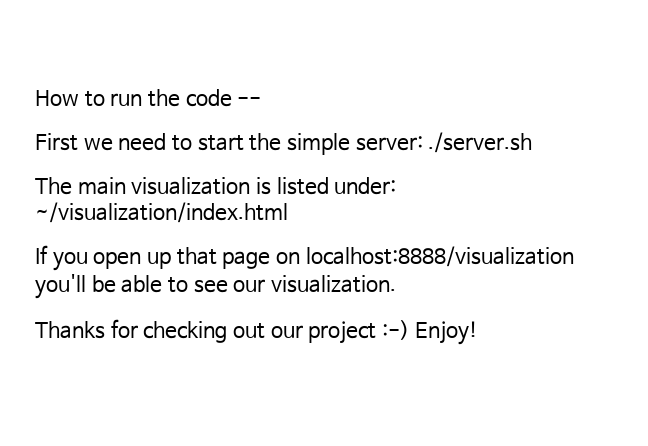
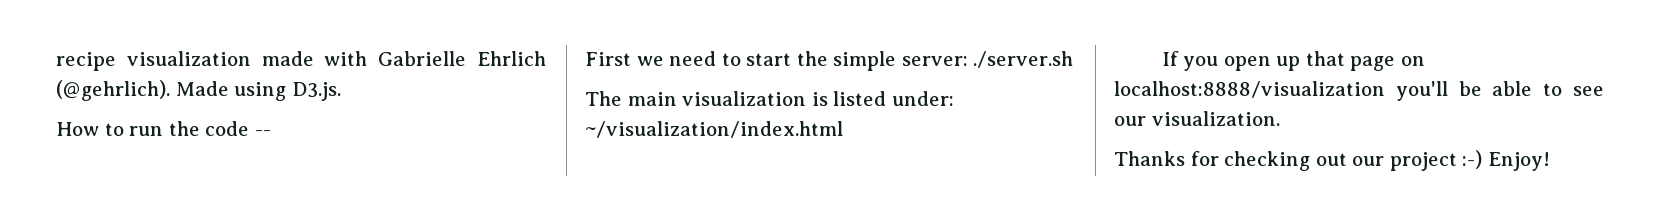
+ recipe visualization made with Gabrielle Ehrlich (@gehrlich). Made using D3.js.

